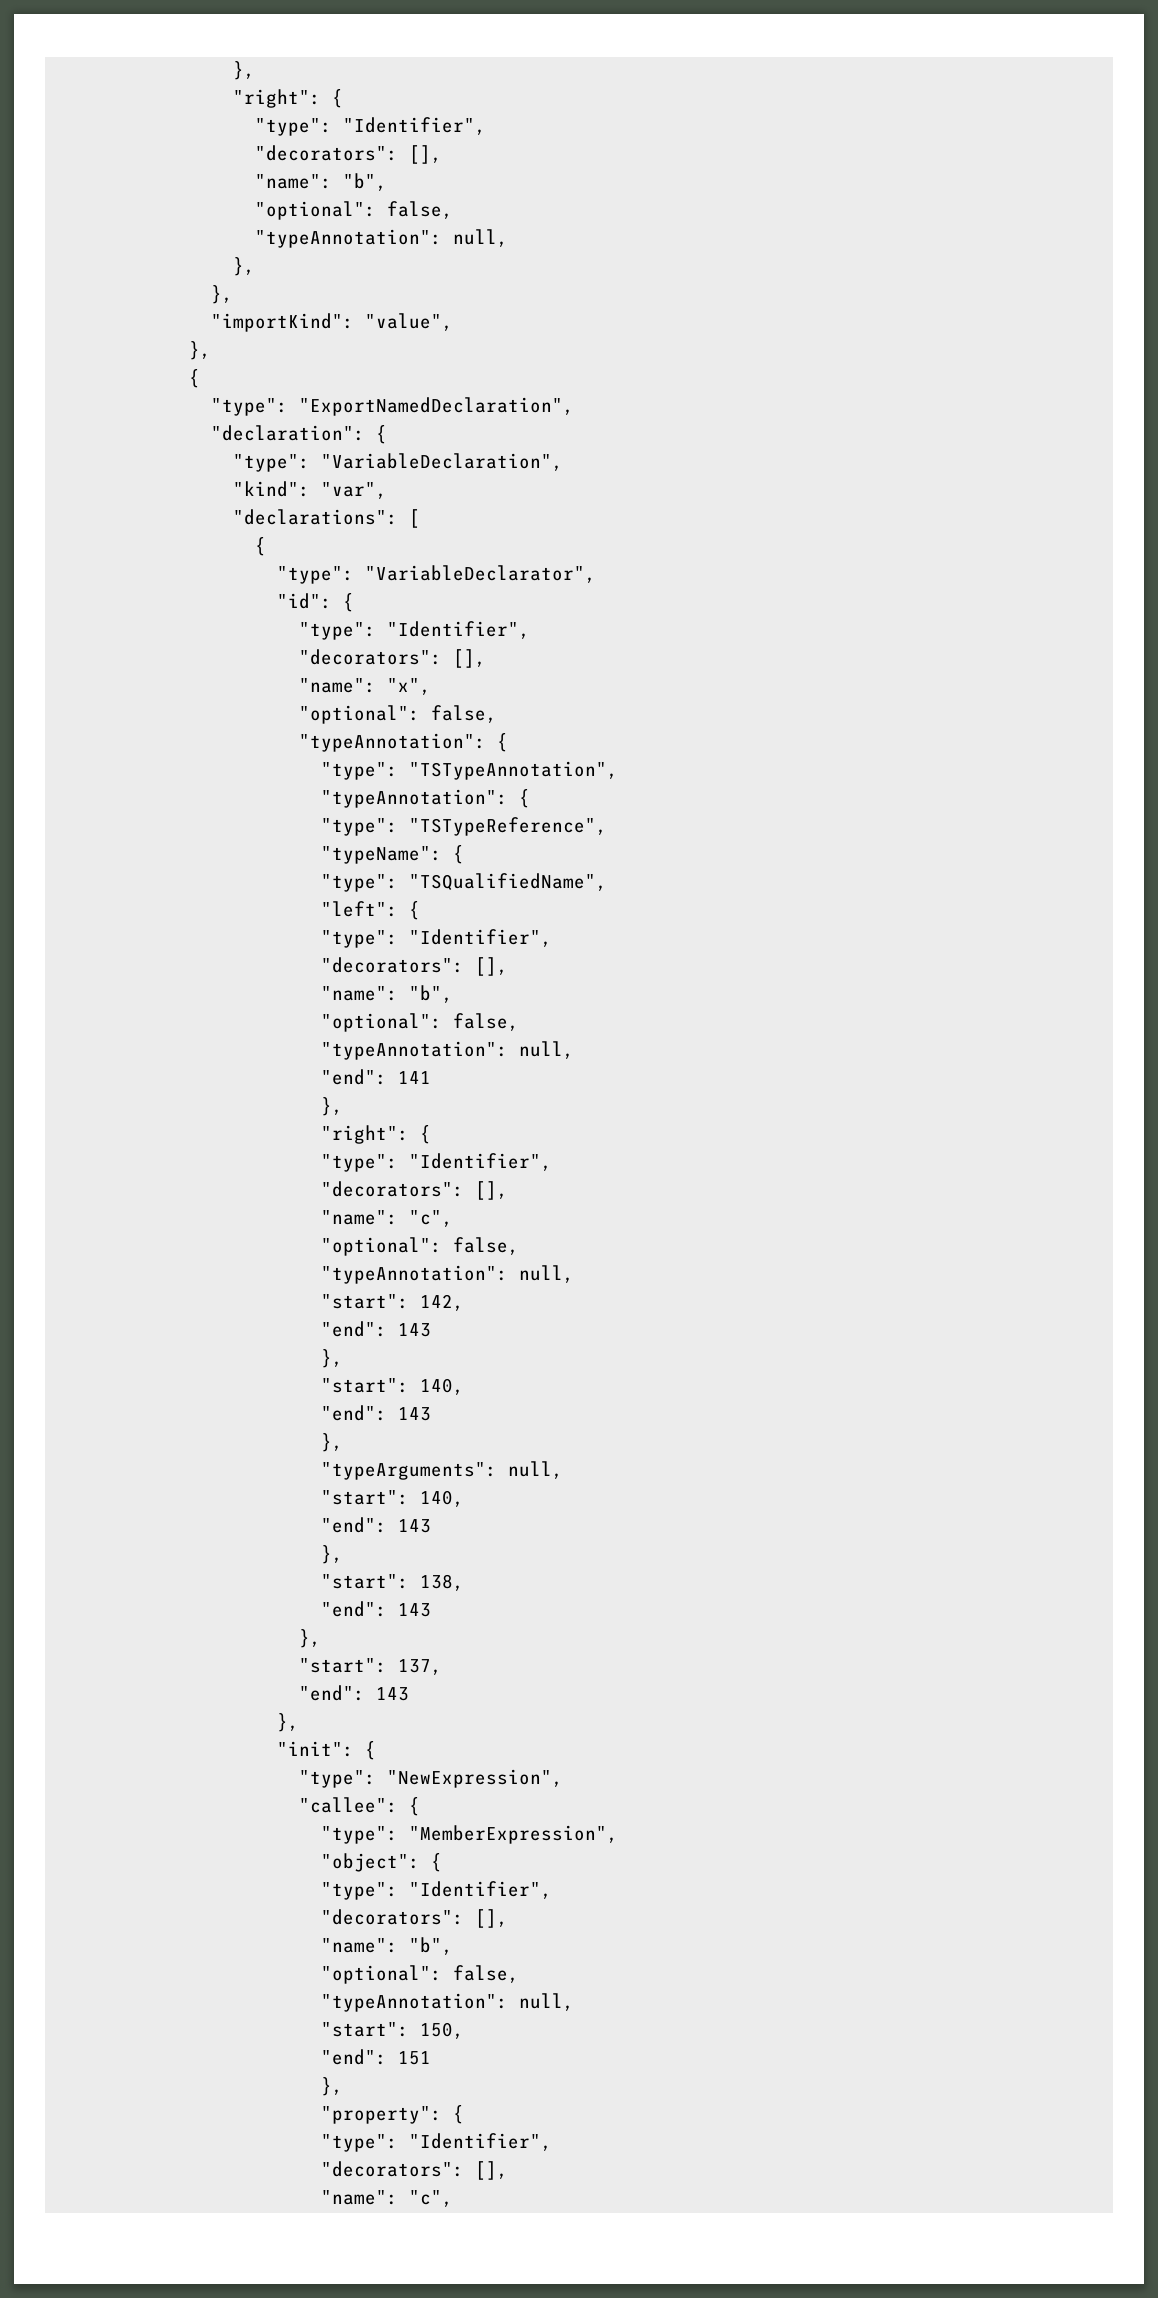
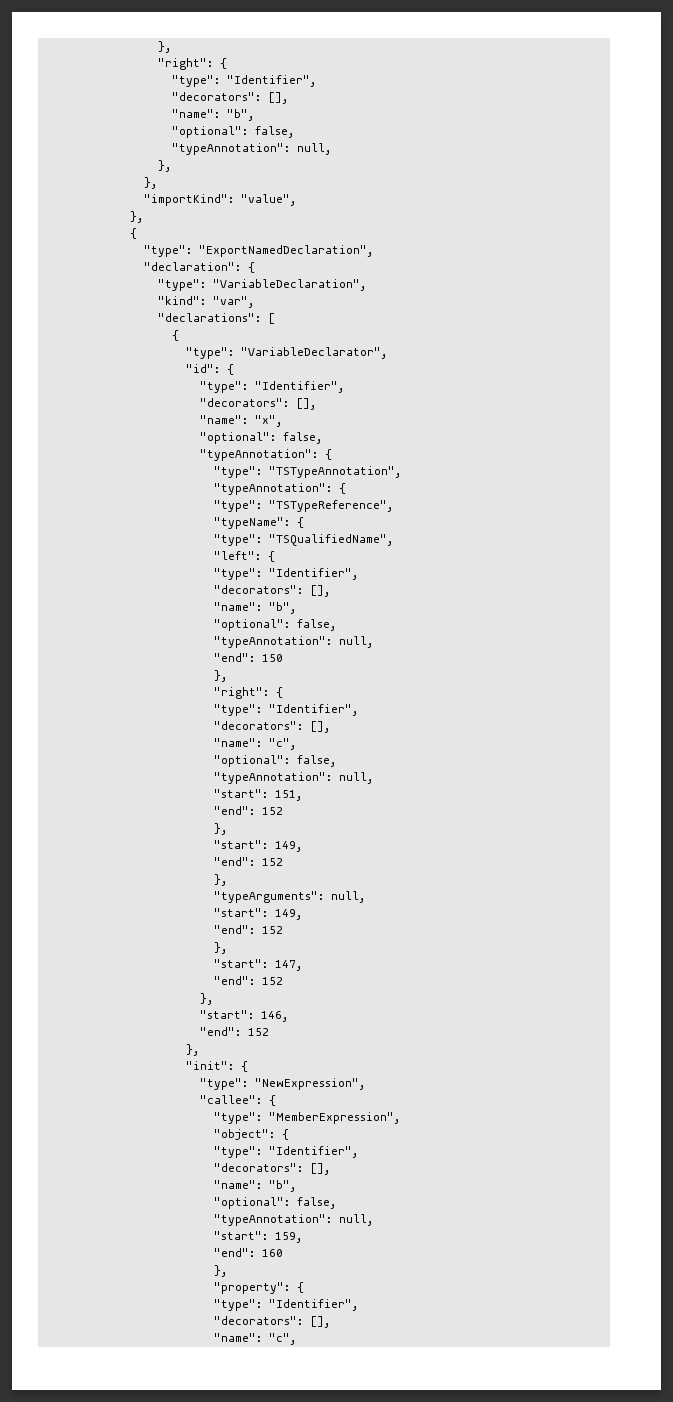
- "end": 141
+ "end": 150
- "start": 142,
- "end": 143
+ "start": 151,
+ "end": 152
  },
- "start": 140,
- "end": 143
+ "start": 149,
+ "end": 152
  "typeArguments": null,
- "start": 140,
- "end": 143
+ "start": 149,
+ "end": 152
  },
- "start": 138,
- "end": 143
+ "start": 147,
+ "end": 152
  },
- "start": 137,
- "end": 143
+ "start": 146,
+ "end": 152
- "start": 150,
- "end": 151
+ "start": 159,
+ "end": 160

